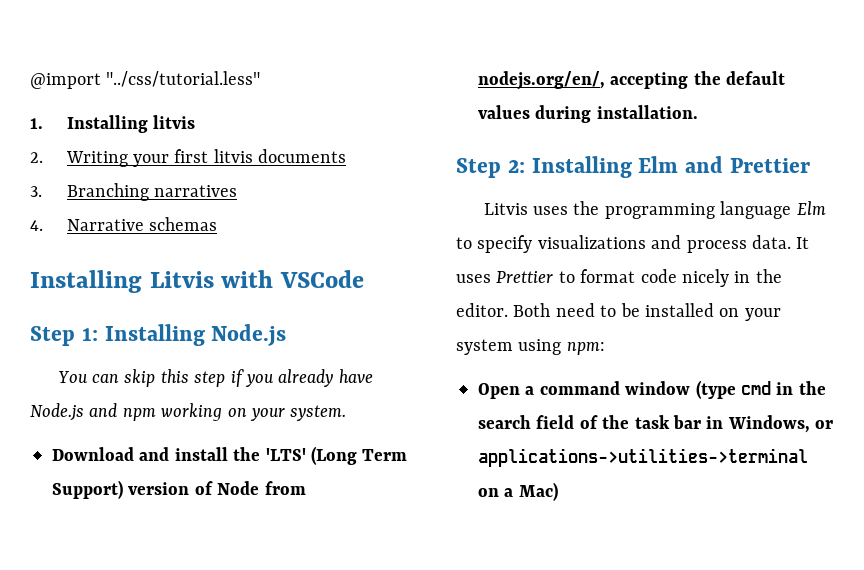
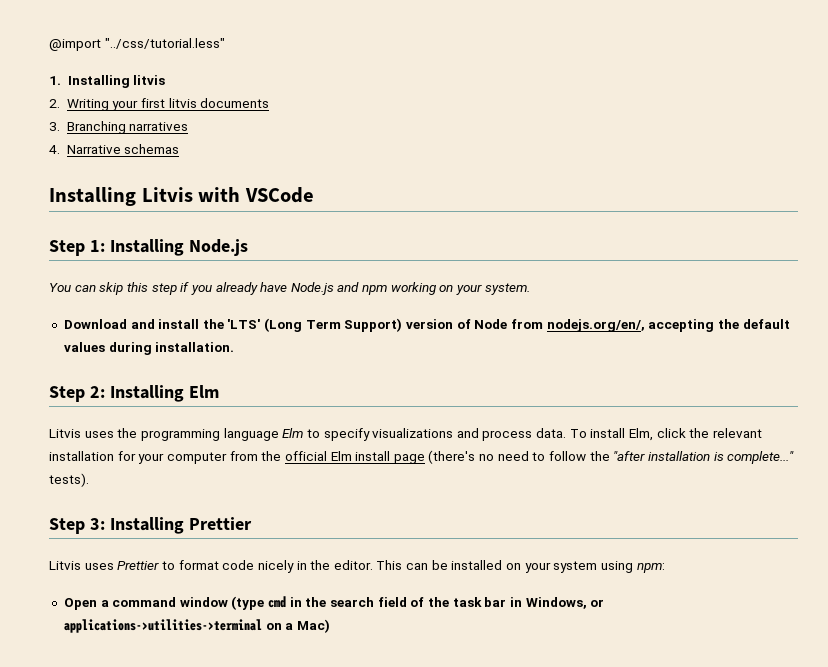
- Step 2: Installing Elm and Prettier
+ Step 2: Installing Elm
- It uses Prettier to format code nicely in the editor.
+ To install Elm, click the relevant installation for your computer from the official Elm install page (there's no need to follow the "after installation is complete..." tests).
+ Step 3: Installing Prettier
+ Litvis uses Prettier to format code nicely in the editor.
- Both need to be installed on your system using npm:
+ This can be installed on your system using npm:

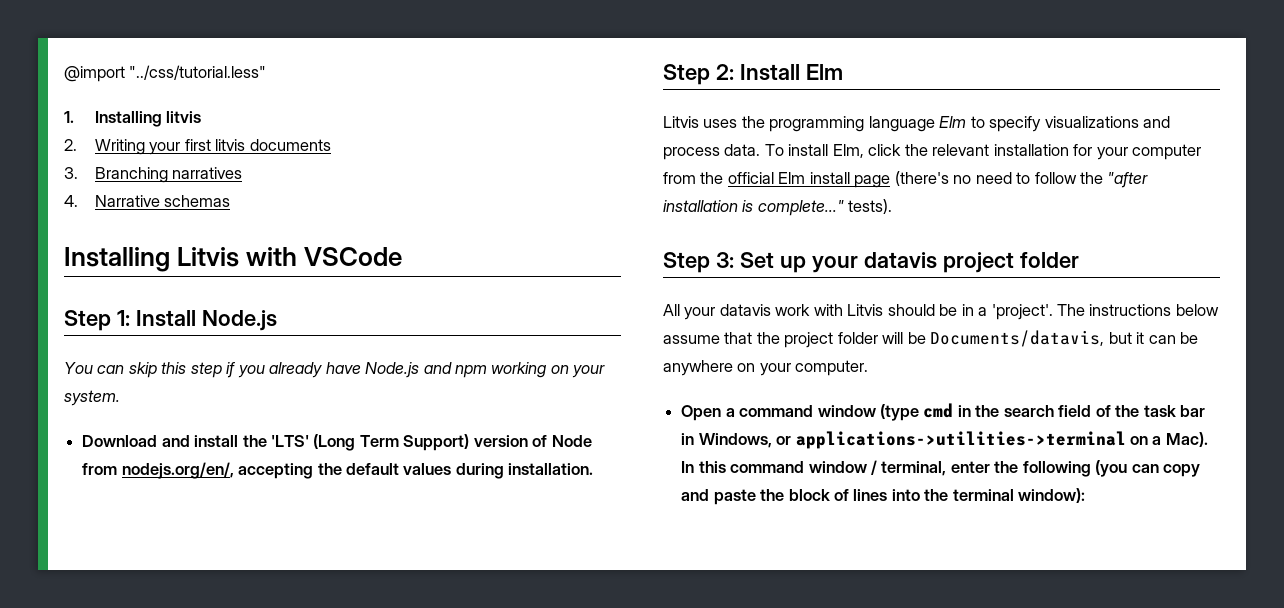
- Step 1: Installing Node.js
+ Step 1: Install Node.js
- Step 2: Installing Elm
+ Step 2: Install Elm
- Step 3: Installing Prettier
- Litvis uses Prettier to format code nicely in the editor. This can be installed on your system using npm:
+ Step 3: Set up your datavis project folder
+ All your datavis work with Litvis should be in a 'project'. The instructions below assume that the project folder will be Documents/datavis, but it can be anywhere on your computer.
- Open a command window (type cmd in the search field of the task bar in Windows, or applications->utilities->terminal on a Mac)
+ Open a command window (type cmd in the search field of the task bar in Windows, or applications->utilities->terminal on a Mac). In this command window / terminal, enter the following (you can copy and paste the block of lines into the terminal window):

